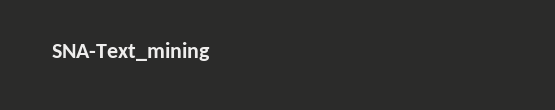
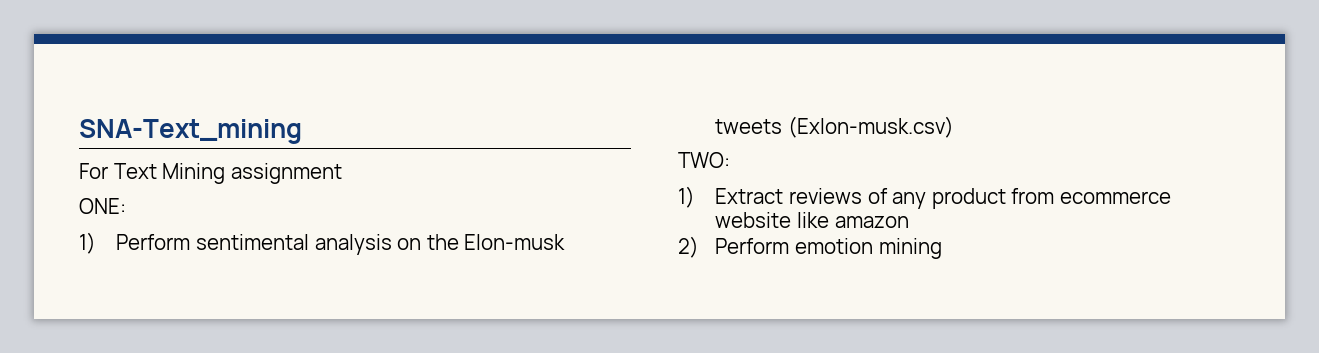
+ For Text Mining assignment
+ ONE:
+ 1) Perform sentimental analysis on the Elon-musk tweets (Exlon-musk.csv)
+ TWO:
+ 1) Extract reviews of any product from ecommerce website like amazon
+ 2) Perform emotion mining

